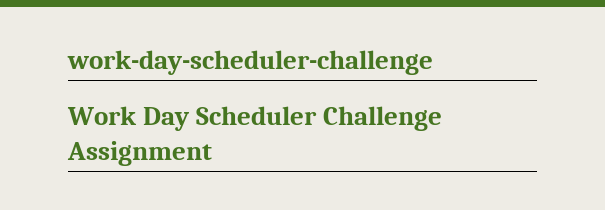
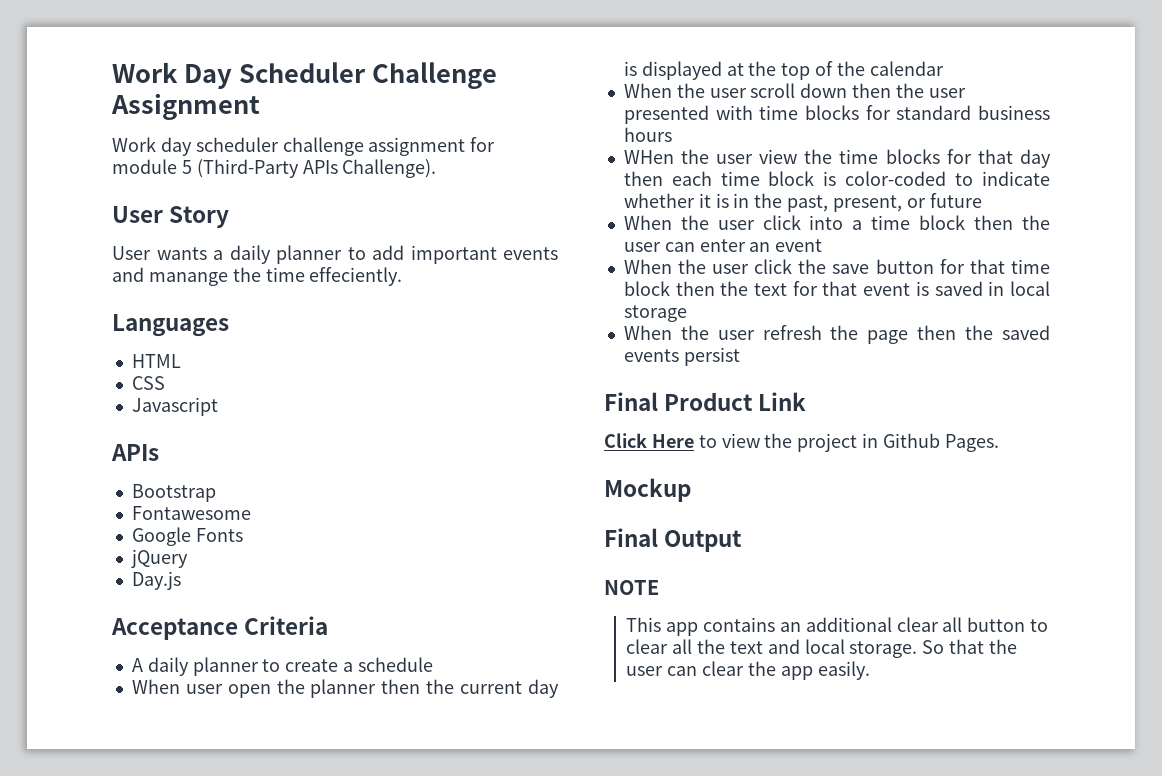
- work-day-scheduler-challenge
+ Work day scheduler challenge assignment for module 5 (Third-Party APIs Challenge).
+ User Story
+ User wants a daily planner to add important events and manange the time effeciently.
+ Languages
+ HTML
+ CSS
+ Javascript
+ APIs
+ Bootstrap
+ Fontawesome
+ Google Fonts
+ jQuery
+ Day.js
+ Acceptance Criteria
+ A daily planner to create a schedule
+ When user open the planner then the current day is displayed at the top of the calendar
+ When the user scroll down then the user presented with time blocks for standard business hours
+ WHen the user view the time blocks for that day then each time block is color-coded to indicate whether it is in the past, present, or future
+ When the user click into a time block then the user can enter an event
+ When the user click the save button for that time block then the text for that event is saved in local storage
+ When the user refresh the page then the saved events persist
+ Final Product Link
+ Click Here to view the project in Github Pages.
+ Mockup
+ Final Output
+ NOTE
+ This app contains an additional clear all button to clear all the text and local storage. So that the user can clear the app easily.

